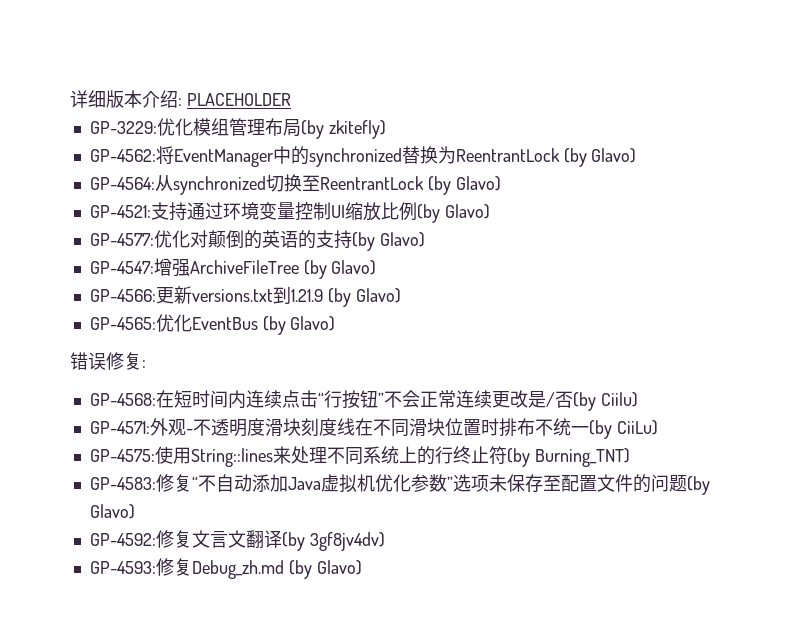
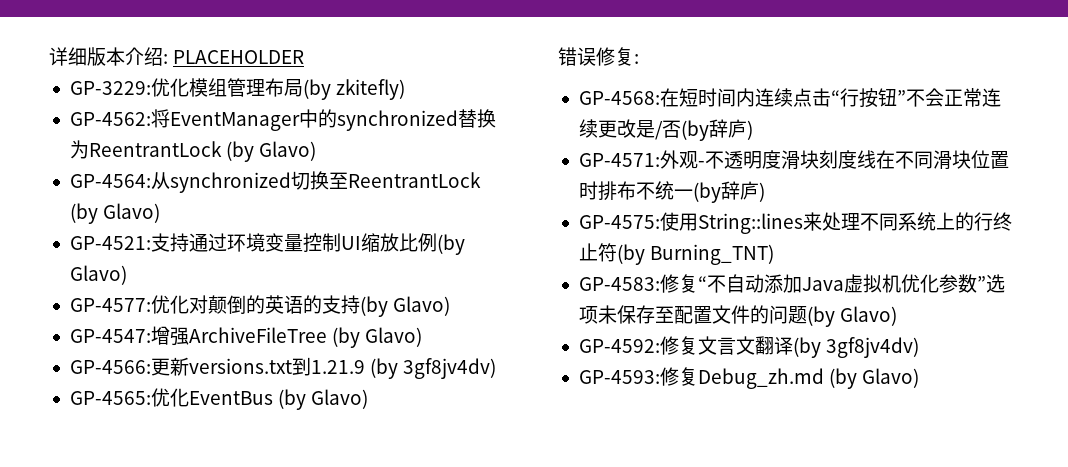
- GP-4566:更新versions.txt到1.21.9 (by Glavo)
+ GP-4566:更新versions.txt到1.21.9 (by 3gf8jv4dv)
- GP-4568:在短时间内连续点击“行按钮”不会正常连续更改是/否(by Ciilu)
+ GP-4568:在短时间内连续点击“行按钮”不会正常连续更改是/否(by辞庐)
- GP-4571:外观-不透明度滑块刻度线在不同滑块位置时排布不统一(by CiiLu)
+ GP-4571:外观-不透明度滑块刻度线在不同滑块位置时排布不统一(by辞庐)

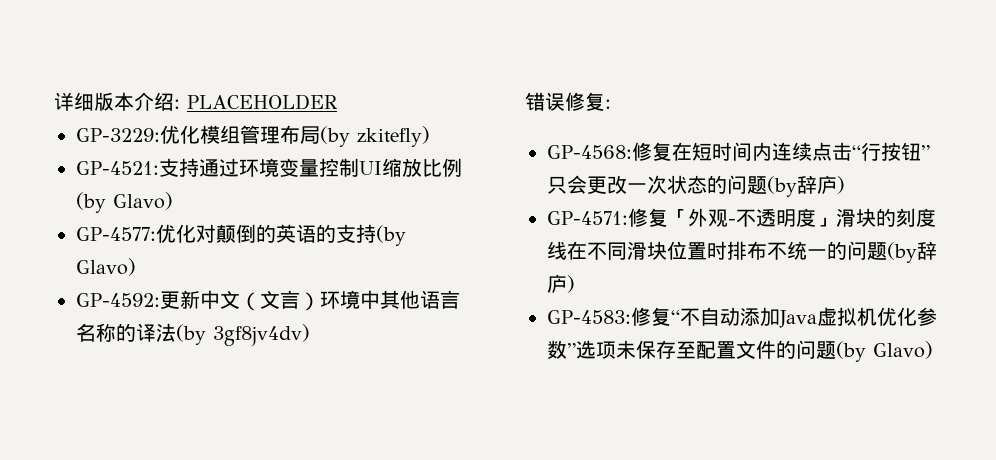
- GP-4562:将EventManager中的synchronized替换为ReentrantLock (by Glavo)
- GP-4564:从synchronized切换至ReentrantLock (by Glavo)
- GP-4547:增强ArchiveFileTree (by Glavo)
- GP-4566:更新versions.txt到1.21.9 (by 3gf8jv4dv)
- GP-4565:优化EventBus (by Glavo)
+ GP-4592:更新中文（文言）环境中其他语言名称的译法(by 3gf8jv4dv)
- GP-4568:在短时间内连续点击“行按钮”不会正常连续更改是/否(by辞庐)
+ GP-4568:修复在短时间内连续点击“行按钮”只会更改一次状态的问题(by辞庐)
- GP-4571:外观-不透明度滑块刻度线在不同滑块位置时排布不统一(by辞庐)
- GP-4575:使用String::lines来处理不同系统上的行终止符(by Burning_TNT)
+ GP-4571:修复「外观-不透明度」滑块的刻度线在不同滑块位置时排布不统一的问题(by辞庐)
- GP-4592:修复文言文翻译(by 3gf8jv4dv)
- GP-4593:修复Debug_zh.md (by Glavo)

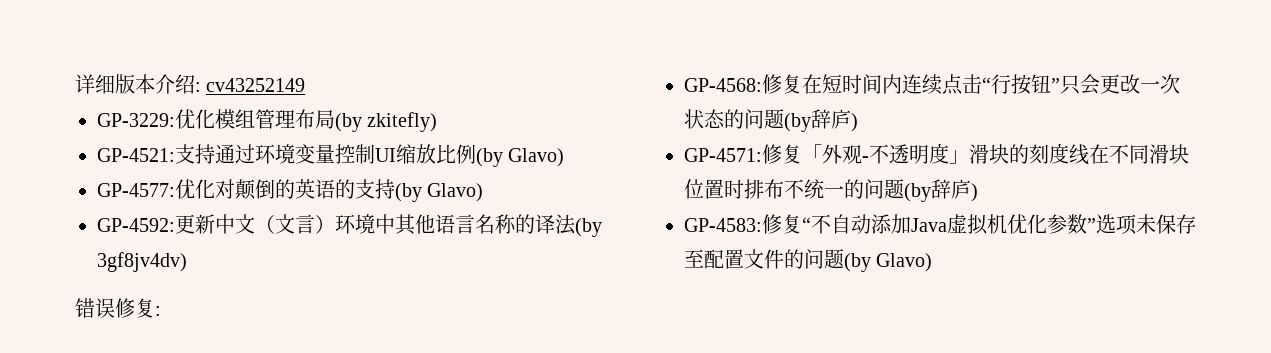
- 详细版本介绍: PLACEHOLDER
+ 详细版本介绍: cv43252149

